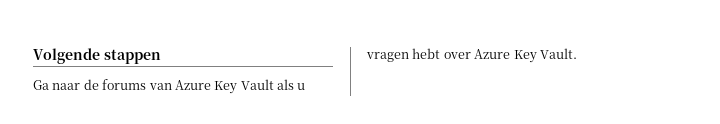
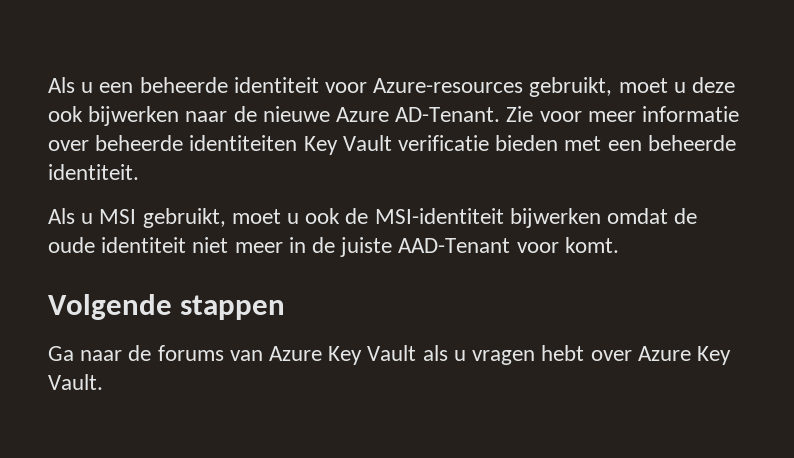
+ Als u een beheerde identiteit voor Azure-resources gebruikt, moet u deze ook bijwerken naar de nieuwe Azure AD-Tenant. Zie voor meer informatie over beheerde identiteiten Key Vault verificatie bieden met een beheerde identiteit.
+ Als u MSI gebruikt, moet u ook de MSI-identiteit bijwerken omdat de oude identiteit niet meer in de juiste AAD-Tenant voor komt.

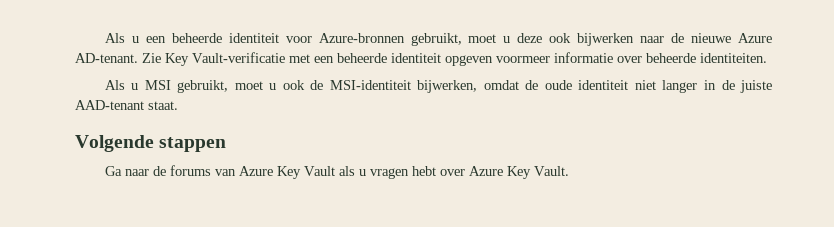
- Als u een beheerde identiteit voor Azure-resources gebruikt, moet u deze ook bijwerken naar de nieuwe Azure AD-Tenant. Zie voor meer informatie over beheerde identiteiten Key Vault verificatie bieden met een beheerde identiteit.
+ Als u een beheerde identiteit voor Azure-bronnen gebruikt, moet u deze ook bijwerken naar de nieuwe Azure AD-tenant. Zie Key Vault-verificatie met een beheerde identiteit opgeven voormeer informatie over beheerde identiteiten.
- Als u MSI gebruikt, moet u ook de MSI-identiteit bijwerken omdat de oude identiteit niet meer in de juiste AAD-Tenant voor komt.
+ Als u MSI gebruikt, moet u ook de MSI-identiteit bijwerken, omdat de oude identiteit niet langer in de juiste AAD-tenant staat.

